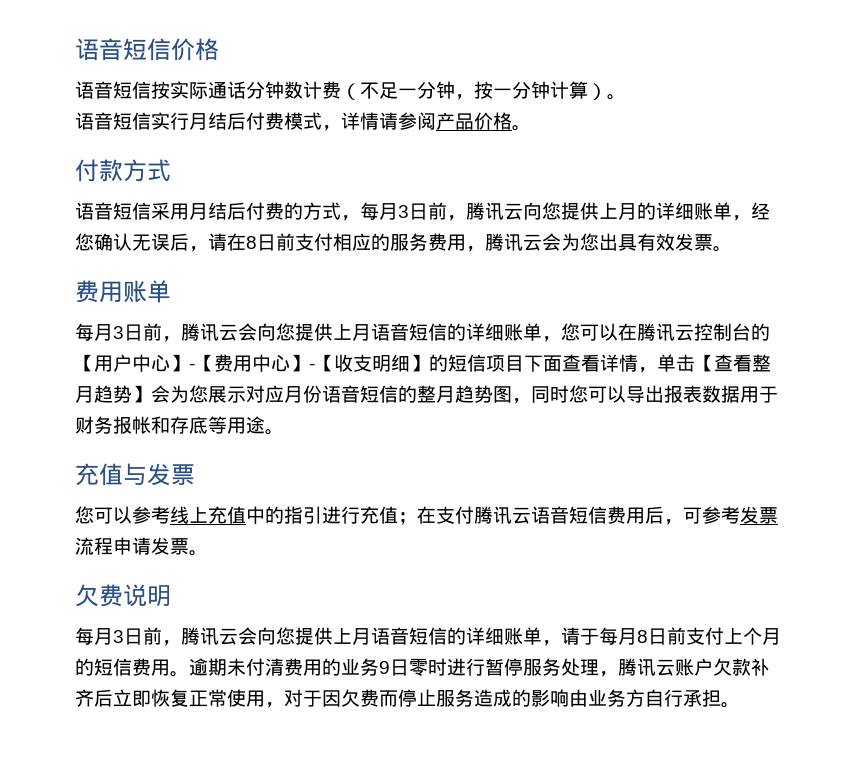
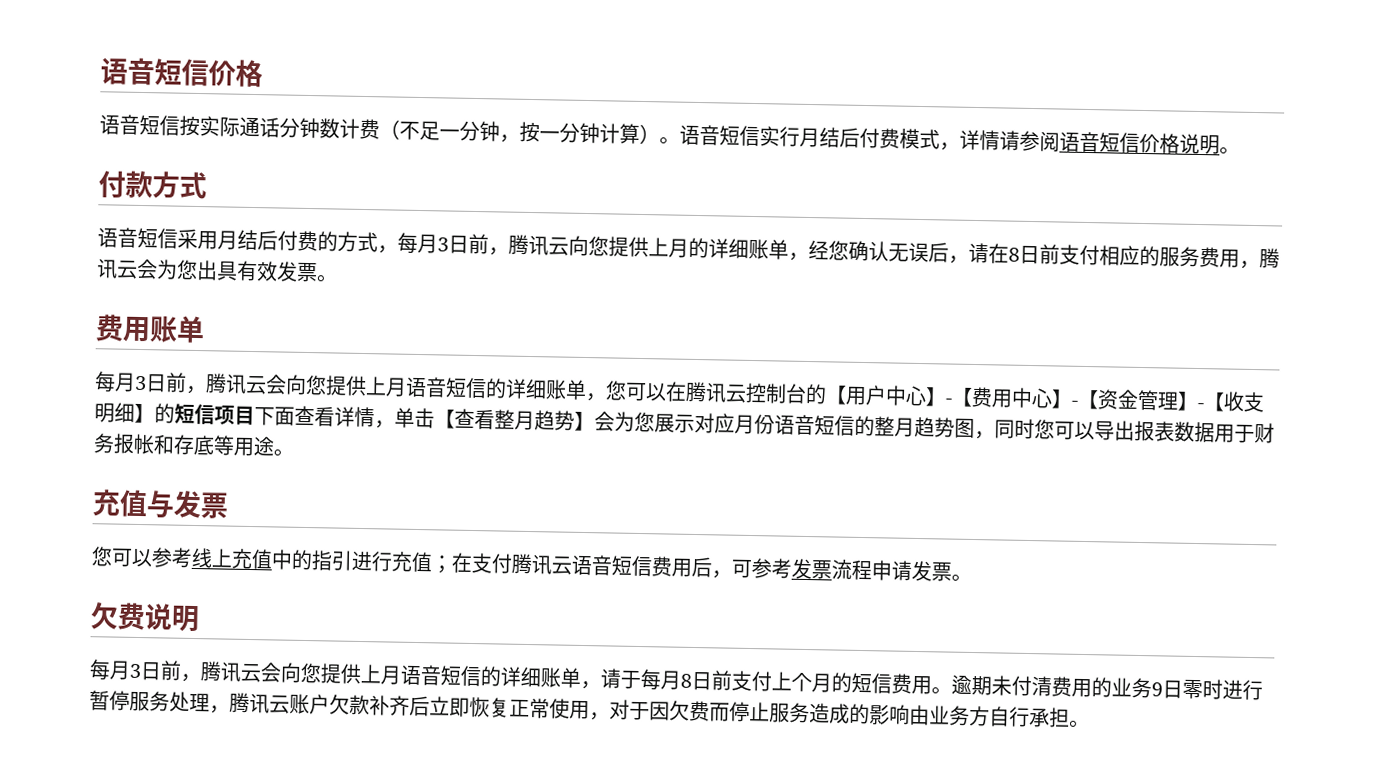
- 语音短信按实际通话分钟数计费（不足一分钟，按一分钟计算）。
- 语音短信实行月结后付费模式，详情请参阅产品价格。
+ 语音短信按实际通话分钟数计费（不足一分钟，按一分钟计算）。语音短信实行月结后付费模式，详情请参阅语音短信价格说明。
- 每月3日前，腾讯云会向您提供上月语音短信的详细账单，您可以在腾讯云控制台的【用户中心】-【费用中心】-【收支明细】的短信项目下面查看详情，单击【查看整月趋势】会为您展示对应月份语音短信的整月趋势图，同时您可以导出报表数据用于财务报帐和存底等用途。
+ 每月3日前，腾讯云会向您提供上月语音短信的详细账单，您可以在腾讯云控制台的【用户中心】-【费用中心】-【资金管理】-【收支明细】的短信项目下面查看详情，单击【查看整月趋势】会为您展示对应月份语音短信的整月趋势图，同时您可以导出报表数据用于财务报帐和存底等用途。

